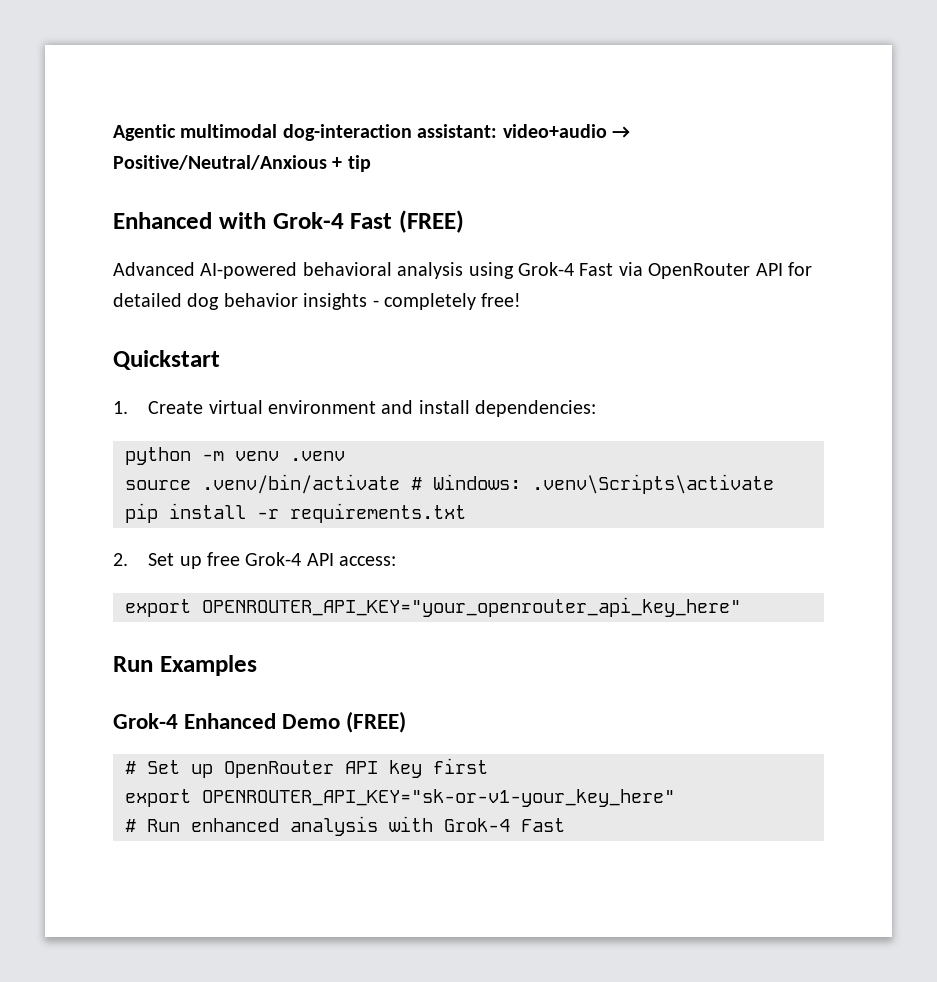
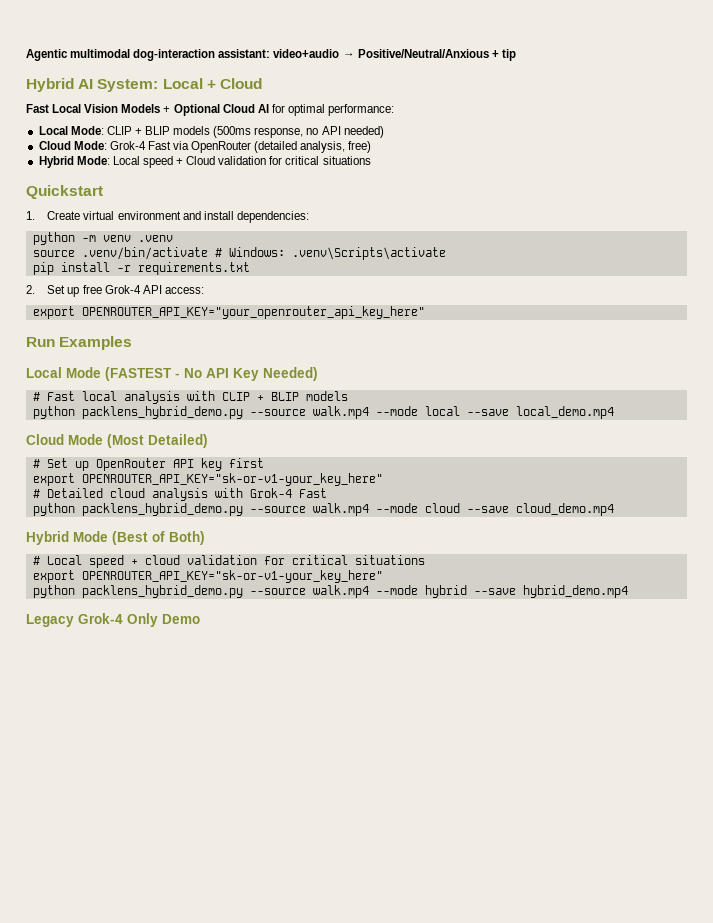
- Enhanced with Grok-4 Fast (FREE)
- Advanced AI-powered behavioral analysis using Grok-4 Fast via OpenRouter API for detailed dog behavior insights - completely free!
+ Hybrid AI System: Local + Cloud
+ Fast Local Vision Models + Optional Cloud AI for optimal performance:
+ Local Mode: CLIP + BLIP models (500ms response, no API needed)
+ Cloud Mode: Grok-4 Fast via OpenRouter (detailed analysis, free)
+ Hybrid Mode: Local speed + Cloud validation for critical situations
- Grok-4 Enhanced Demo (FREE)
+ Local Mode (FASTEST - No API Key Needed)
+ # Fast local analysis with CLIP + BLIP models
+ python packlens_hybrid_demo.py --source walk.mp4 --mode local --save local_demo.mp4
+ Cloud Mode (Most Detailed)
- # Run enhanced analysis with Grok-4 Fast
+ # Detailed cloud analysis with Grok-4 Fast
+ python packlens_hybrid_demo.py --source walk.mp4 --mode cloud --save cloud_demo.mp4
+ Hybrid Mode (Best of Both)
+ # Local speed + cloud validation for critical situations
+ export OPENROUTER_API_KEY="sk-or-v1-your_key_here"
+ python packlens_hybrid_demo.py --source walk.mp4 --mode hybrid --save hybrid_demo.mp4
+ Legacy Grok-4 Only Demo

